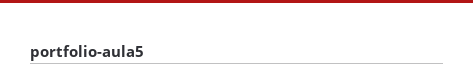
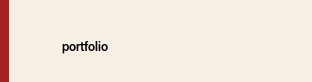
- portfolio-aula5
+ portfolio

